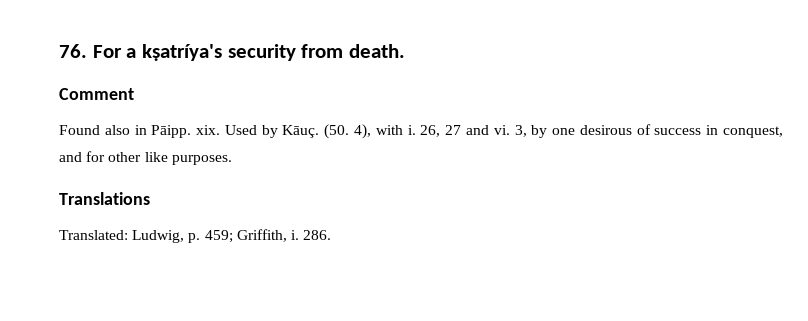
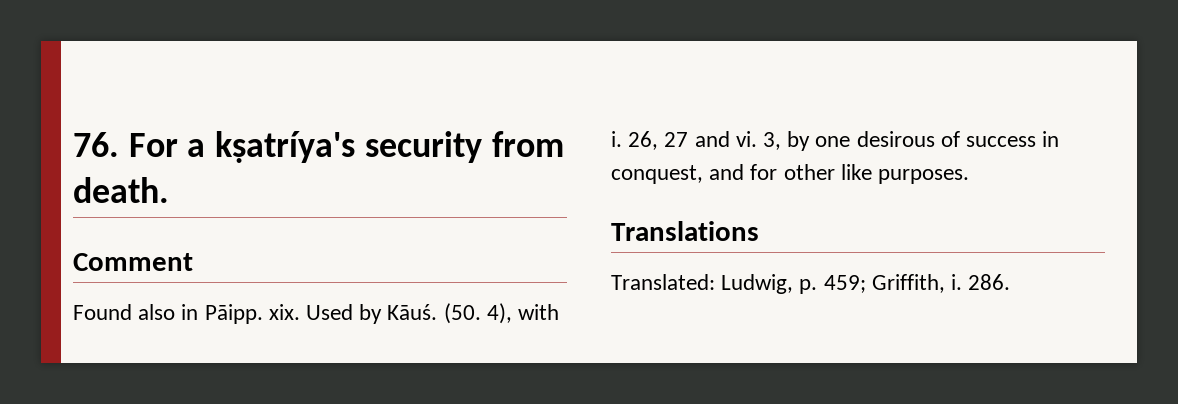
- Used by Kāuç.
+ Used by Kāuś.

